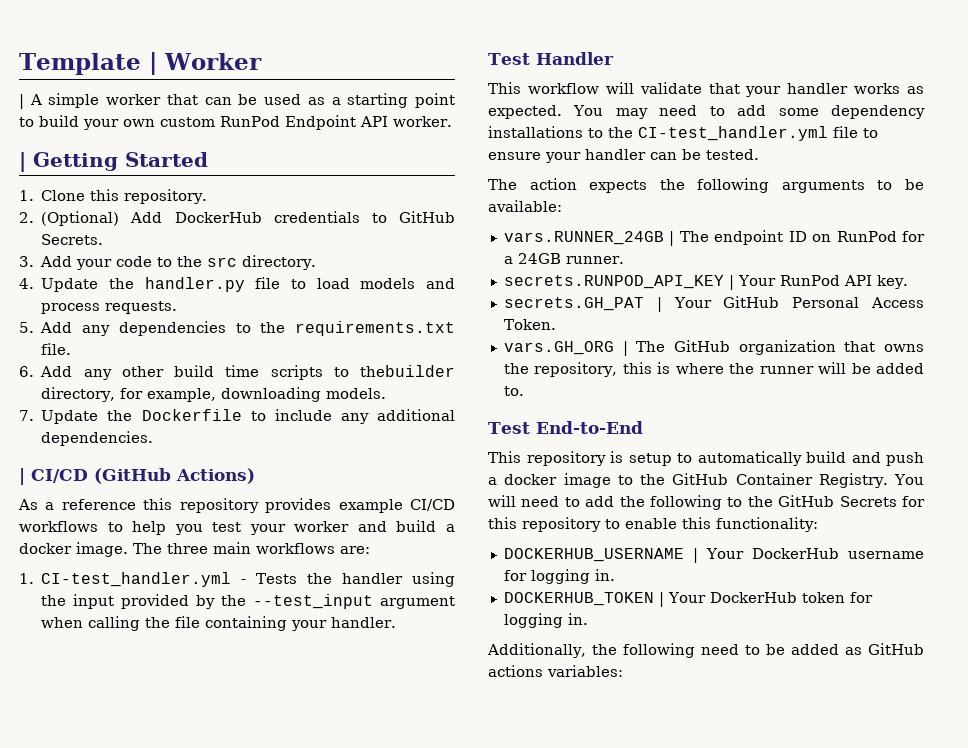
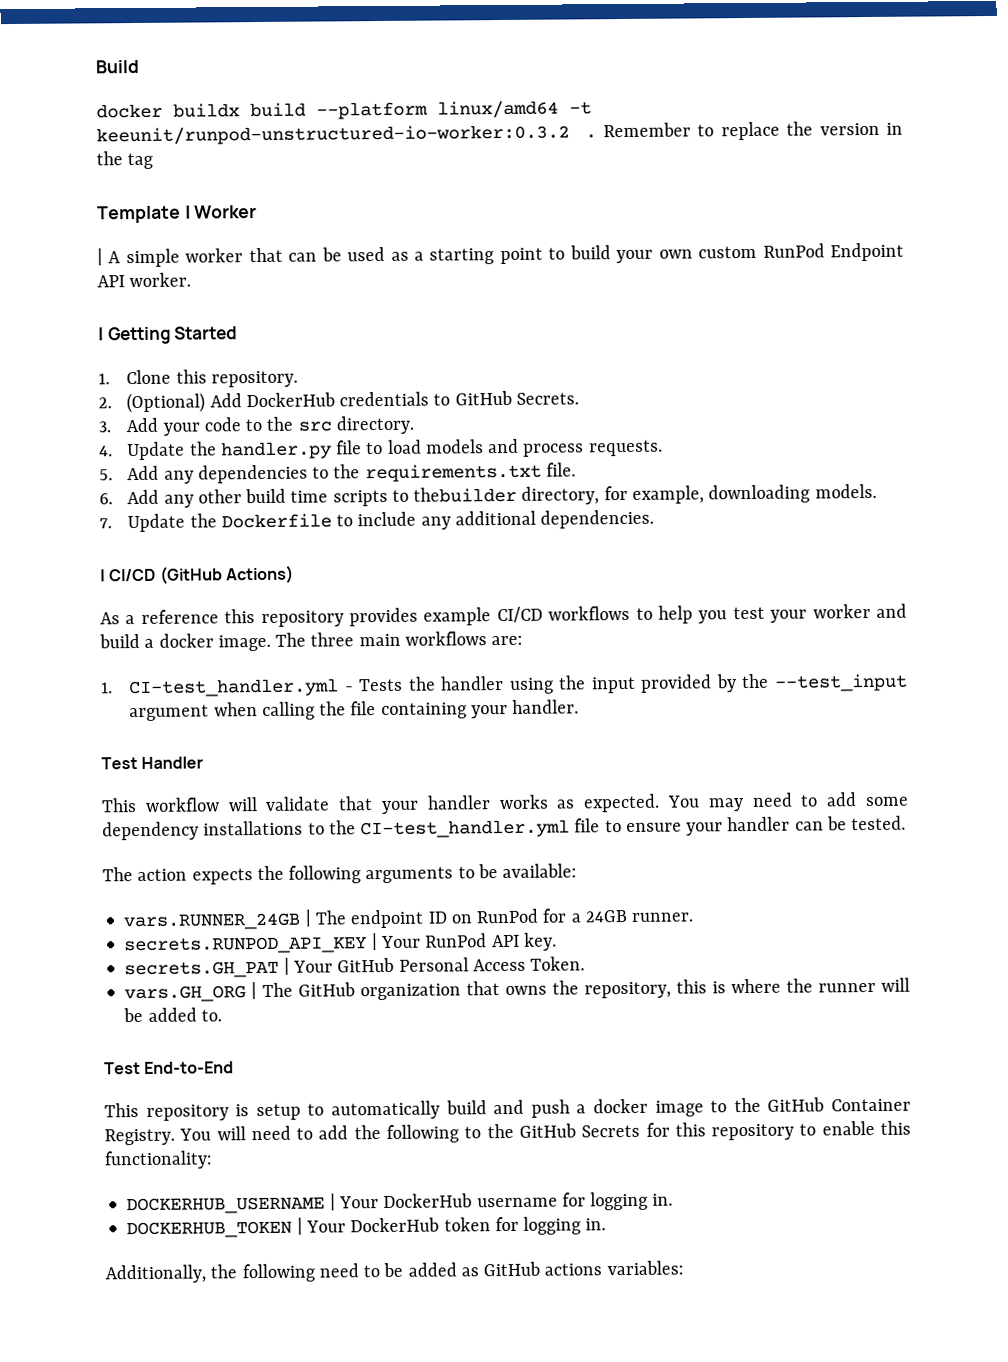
+ Build
+ docker buildx build --platform linux/amd64 -t keeunit/runpod-unstructured-io-worker:0.3.2 . Remember to replace the version in the tag

